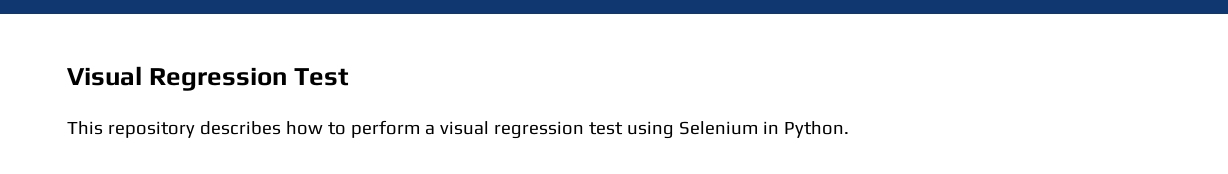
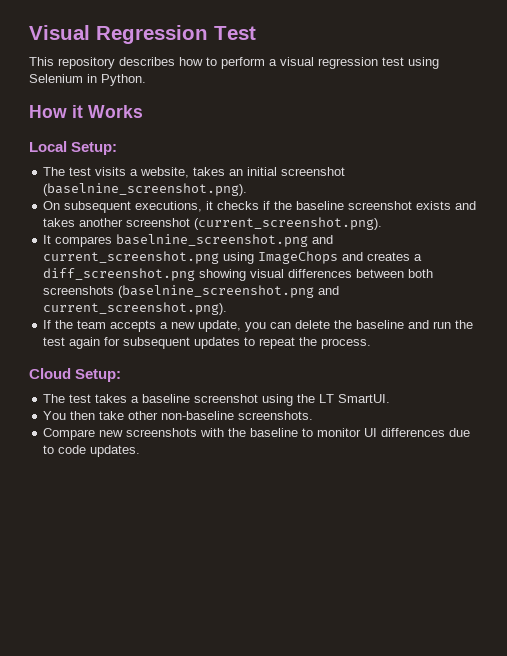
+ How it Works
+ Local Setup:
+ The test visits a website, takes an initial screenshot (baselnine_screenshot.png).
+ On subsequent executions, it checks if the baseline screenshot exists and takes another screenshot (current_screenshot.png).
+ It compares baselnine_screenshot.png and current_screenshot.png using ImageChops and creates a diff_screenshot.png showing visual differences between both screenshots (baselnine_screenshot.png and current_screenshot.png).
+ If the team accepts a new update, you can delete the baseline and run the test again for subsequent updates to repeat the process.
+ Cloud Setup:
+ The test takes a baseline screenshot using the LT SmartUI.
+ You then take other non-baseline screenshots.
+ Compare new screenshots with the baseline to monitor UI differences due to code updates.

